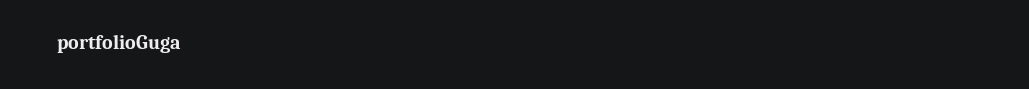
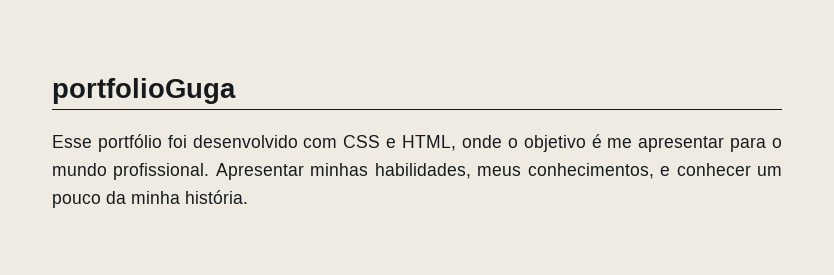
+ Esse portfólio foi desenvolvido com CSS e HTML, onde o objetivo é me apresentar para o mundo profissional. Apresentar minhas habilidades, meus conhecimentos, e conhecer um pouco da minha história.

